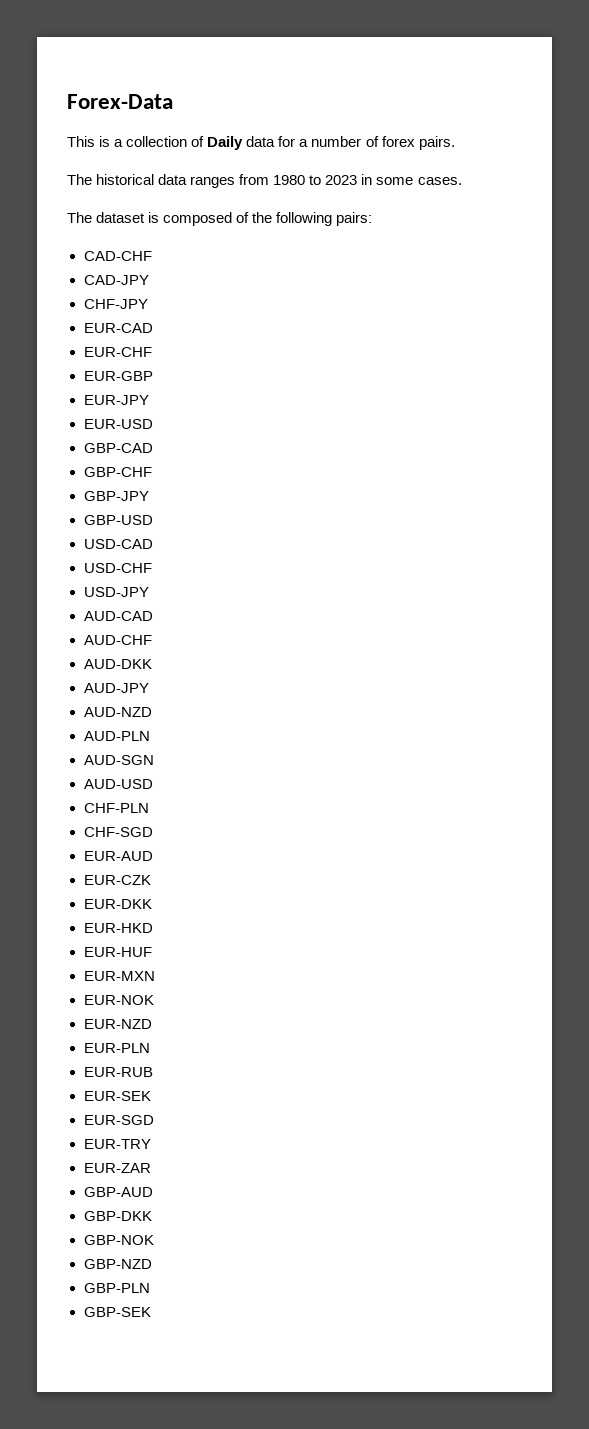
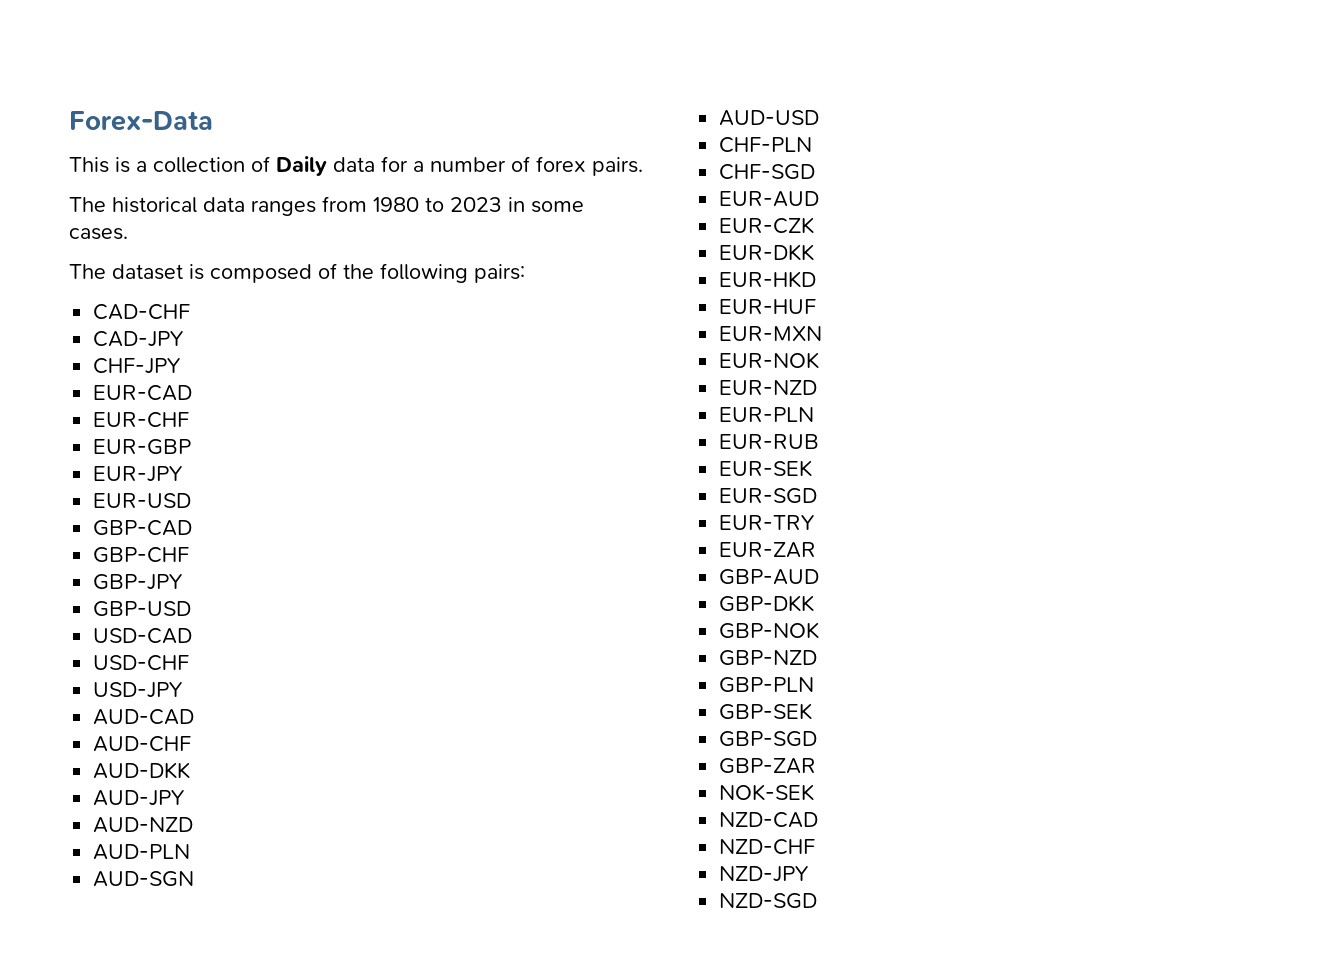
+ GBP-SGD
+ GBP-ZAR
+ NOK-SEK
+ NZD-CAD
+ NZD-CHF
+ NZD-JPY
+ NZD-SGD

